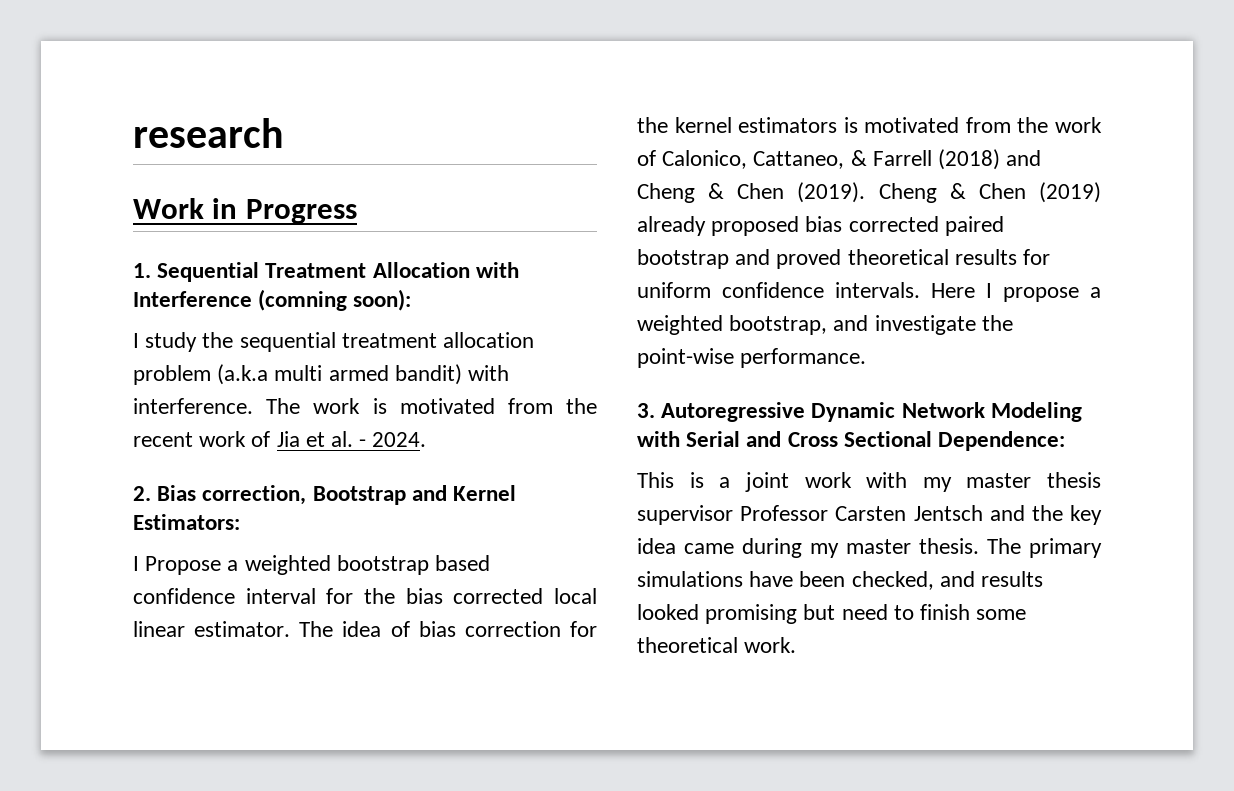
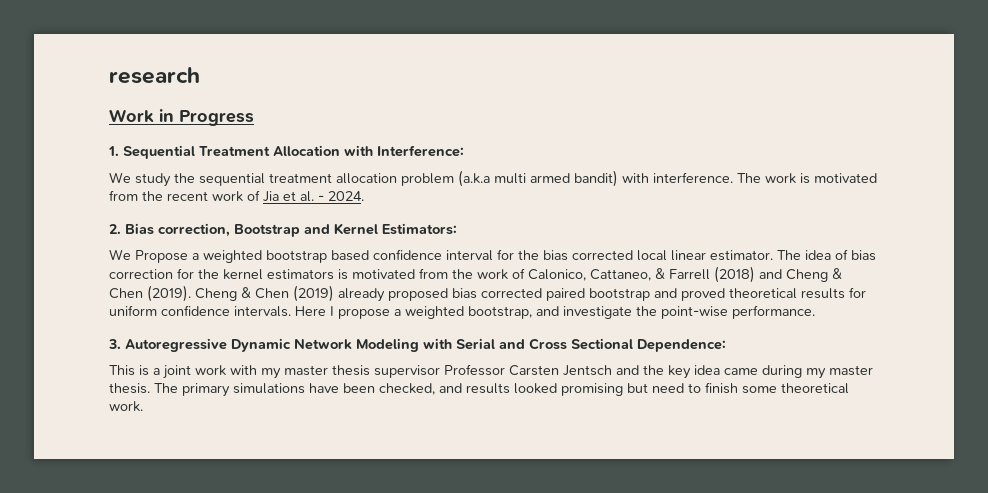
- 1. Sequential Treatment Allocation with Interference (comning soon):
- I study the sequential treatment allocation problem (a.k.a multi armed bandit) with interference.
+ 1. Sequential Treatment Allocation with Interference:
+ We study the sequential treatment allocation problem (a.k.a multi armed bandit) with interference.
- I Propose a weighted bootstrap based confidence interval for the bias corrected local linear estimator.
+ We Propose a weighted bootstrap based confidence interval for the bias corrected local linear estimator.

